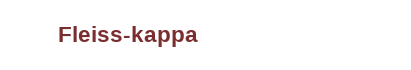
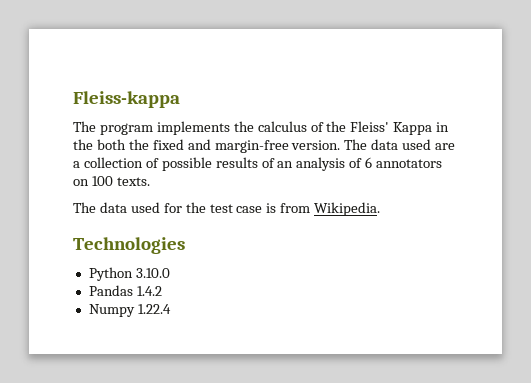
+ The program implements the calculus of the Fleiss' Kappa in the both the fixed and margin-free version. The data used are a collection of possible results of an analysis of 6 annotators on 100 texts.
+ The data used for the test case is from Wikipedia.
+ Technologies
+ Python 3.10.0
+ Pandas 1.4.2
+ Numpy 1.22.4

